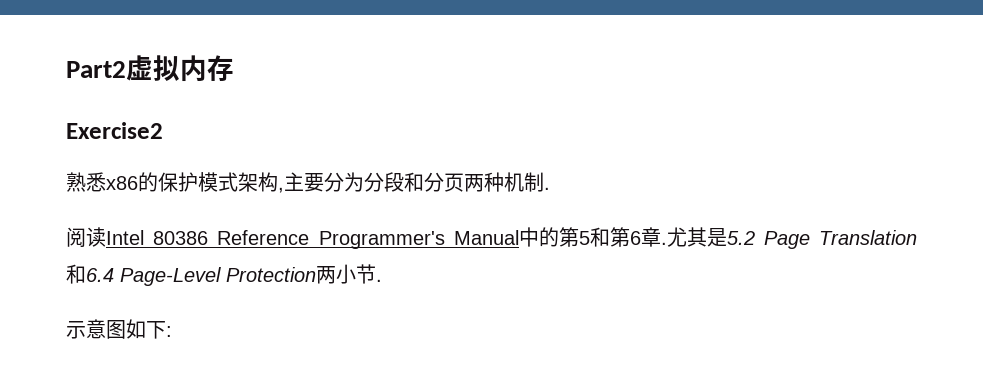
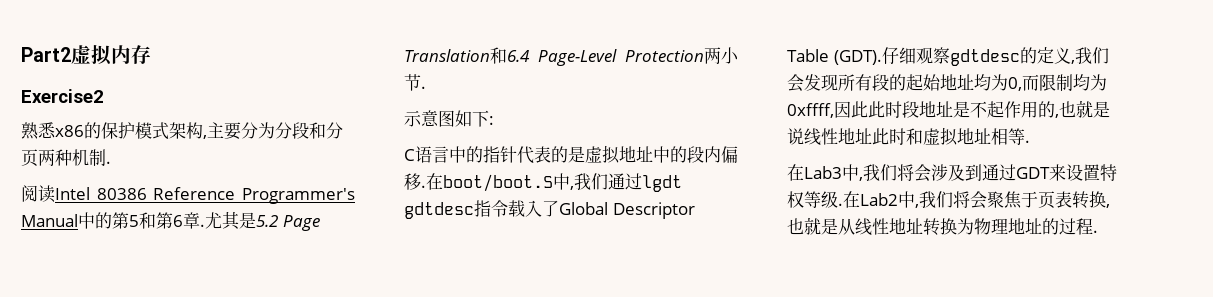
+ C语言中的指针代表的是虚拟地址中的段内偏移.在boot/boot.S中,我们通过lgdt gdtdesc指令载入了Global Descriptor Table (GDT).仔细观察gdtdesc的定义,我们会发现所有段的起始地址均为0,而限制均为0xffff,因此此时段地址是不起作用的,也就是说线性地址此时和虚拟地址相等.
+ 在Lab3中,我们将会涉及到通过GDT来设置特权等级.在Lab2中,我们将会聚焦于页表转换,也就是从线性地址转换为物理地址的过程.

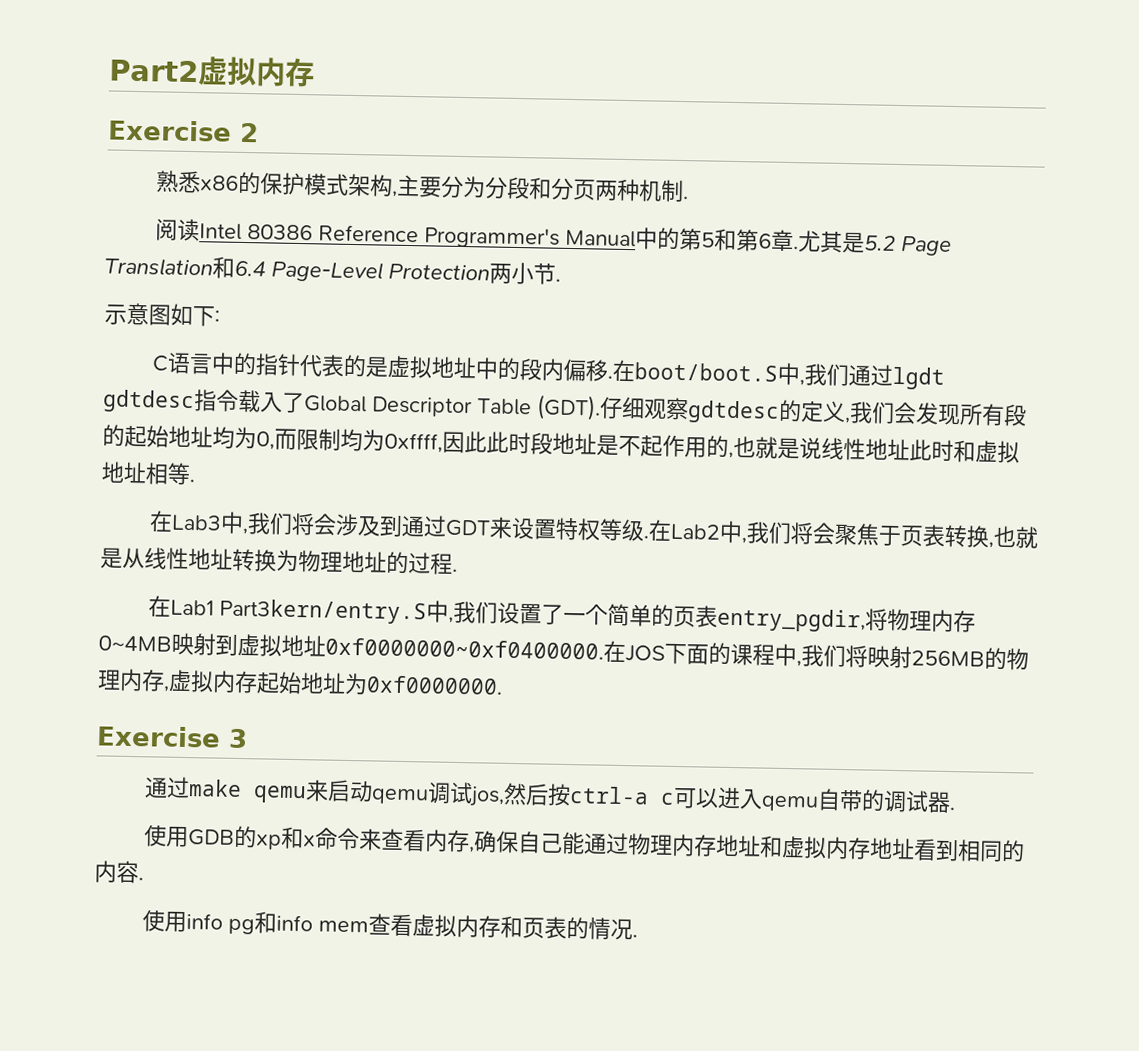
- Exercise2
+ Exercise 2
+ 在Lab1 Part3kern/entry.S中,我们设置了一个简单的页表entry_pgdir,将物理内存0~4MB映射到虚拟地址0xf0000000~0xf0400000.在JOS下面的课程中,我们将映射256MB的物理内存,虚拟内存起始地址为0xf0000000.
+ Exercise 3
+ 通过make qemu来启动qemu调试jos,然后按ctrl-a c可以进入qemu自带的调试器.
+ 使用GDB的xp和x命令来查看内存,确保自己能通过物理内存地址和虚拟内存地址看到相同的内容.
+ 使用info pg和info mem查看虚拟内存和页表的情况.

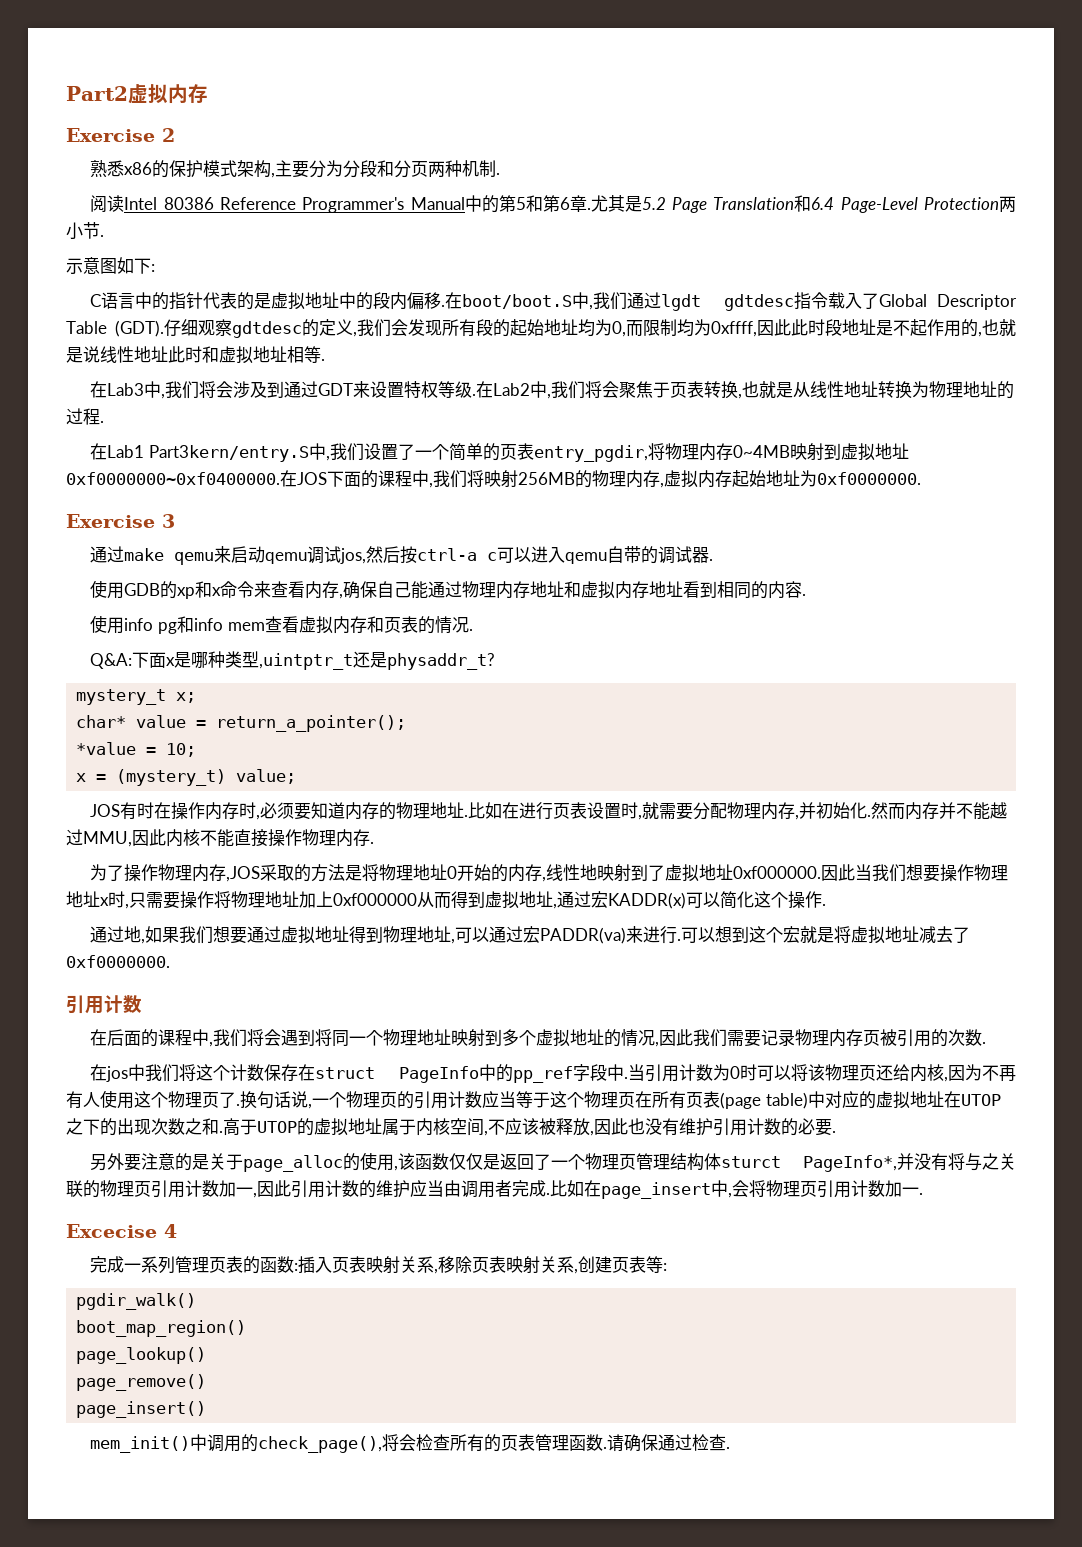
+ Q&A:下面x是哪种类型,uintptr_t还是physaddr_t?
+ mystery_t x;
+ char* value = return_a_pointer();
+ *value = 10;
+ x = (mystery_t) value;
+ JOS有时在操作内存时,必须要知道内存的物理地址.比如在进行页表设置时,就需要分配物理内存,并初始化.然而内存并不能越过MMU,因此内核不能直接操作物理内存.
+ 为了操作物理内存,JOS采取的方法是将物理地址0开始的内存,线性地映射到了虚拟地址0xf000000.因此当我们想要操作物理地址x时,只需要操作将物理地址加上0xf000000从而得到虚拟地址,通过宏KADDR(x)可以简化这个操作.
+ 通过地,如果我们想要通过虚拟地址得到物理地址,可以通过宏PADDR(va)来进行.可以想到这个宏就是将虚拟地址减去了0xf0000000.
+ 引用计数
+ 在后面的课程中,我们将会遇到将同一个物理地址映射到多个虚拟地址的情况,因此我们需要记录物理内存页被引用的次数.
+ 在jos中我们将这个计数保存在struct PageInfo中的pp_ref字段中.当引用计数为0时可以将该物理页还给内核,因为不再有人使用这个物理页了.换句话说,一个物理页的引用计数应当等于这个物理页在所有页表(page table)中对应的虚拟地址在UTOP之下的出现次数之和.高于UTOP的虚拟地址属于内核空间,不应该被释放,因此也没有维护引用计数的必要.
+ 另外要注意的是关于page_alloc的使用,该函数仅仅是返回了一个物理页管理结构体sturct PageInfo*,并没有将与之关联的物理页引用计数加一,因此引用计数的维护应当由调用者完成.比如在page_insert中,会将物理页引用计数加一.
+ Excecise 4
+ 完成一系列管理页表的函数:插入页表映射关系,移除页表映射关系,创建页表等:
+ pgdir_walk()
+ boot_map_region()
+ page_lookup()
+ page_remove()
+ page_insert()
+ mem_init()中调用的check_page(),将会检查所有的页表管理函数.请确保通过检查.

